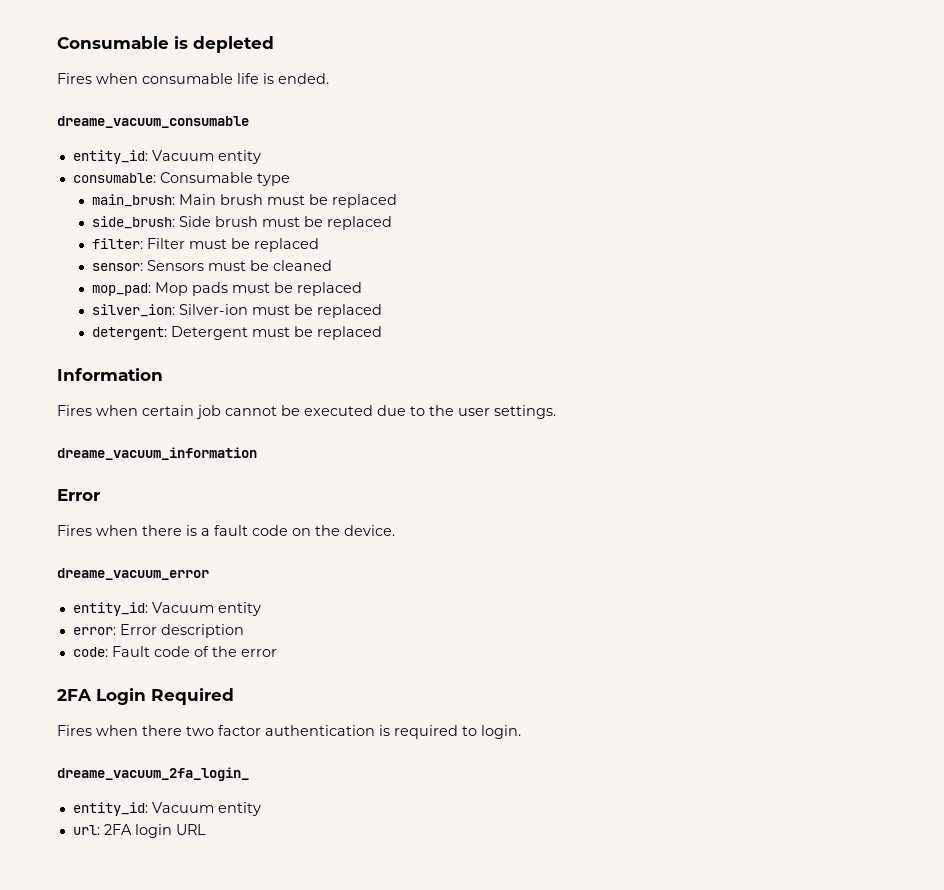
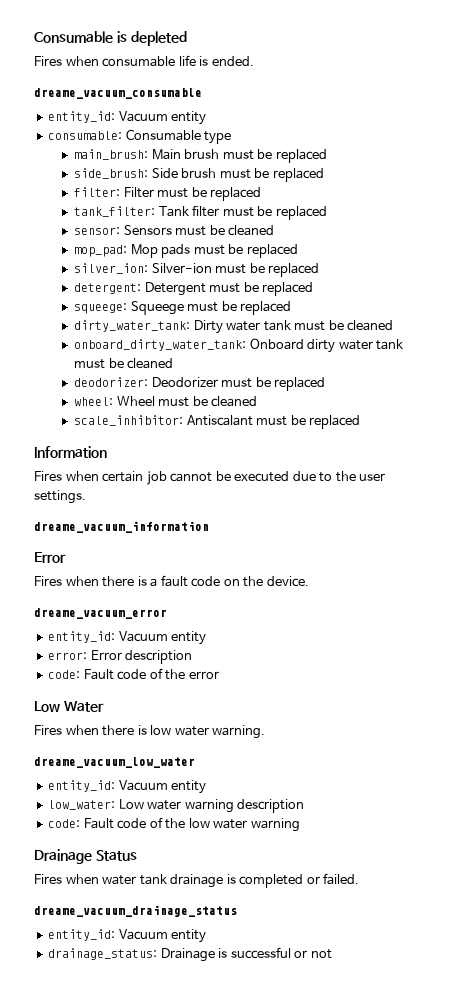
+ tank_filter: Tank filter must be replaced
+ squeege: Squeege must be replaced
+ dirty_water_tank: Dirty water tank must be cleaned
+ onboard_dirty_water_tank: Onboard dirty water tank must be cleaned
+ deodorizer: Deodorizer must be replaced
+ wheel: Wheel must be cleaned
+ scale_inhibitor: Antiscalant must be replaced
- 2FA Login Required
- Fires when there two factor authentication is required to login.
- dreame_vacuum_2fa_login_
+ Low Water
+ Fires when there is low water warning.
+ dreame_vacuum_low_water
  entity_id: Vacuum entity
- url: 2FA login URL
+ low_water: Low water warning description
+ code: Fault code of the low water warning
+ Drainage Status
+ Fires when water tank drainage is completed or failed.
+ dreame_vacuum_drainage_status
+ entity_id: Vacuum entity
+ drainage_status: Drainage is successful or not

